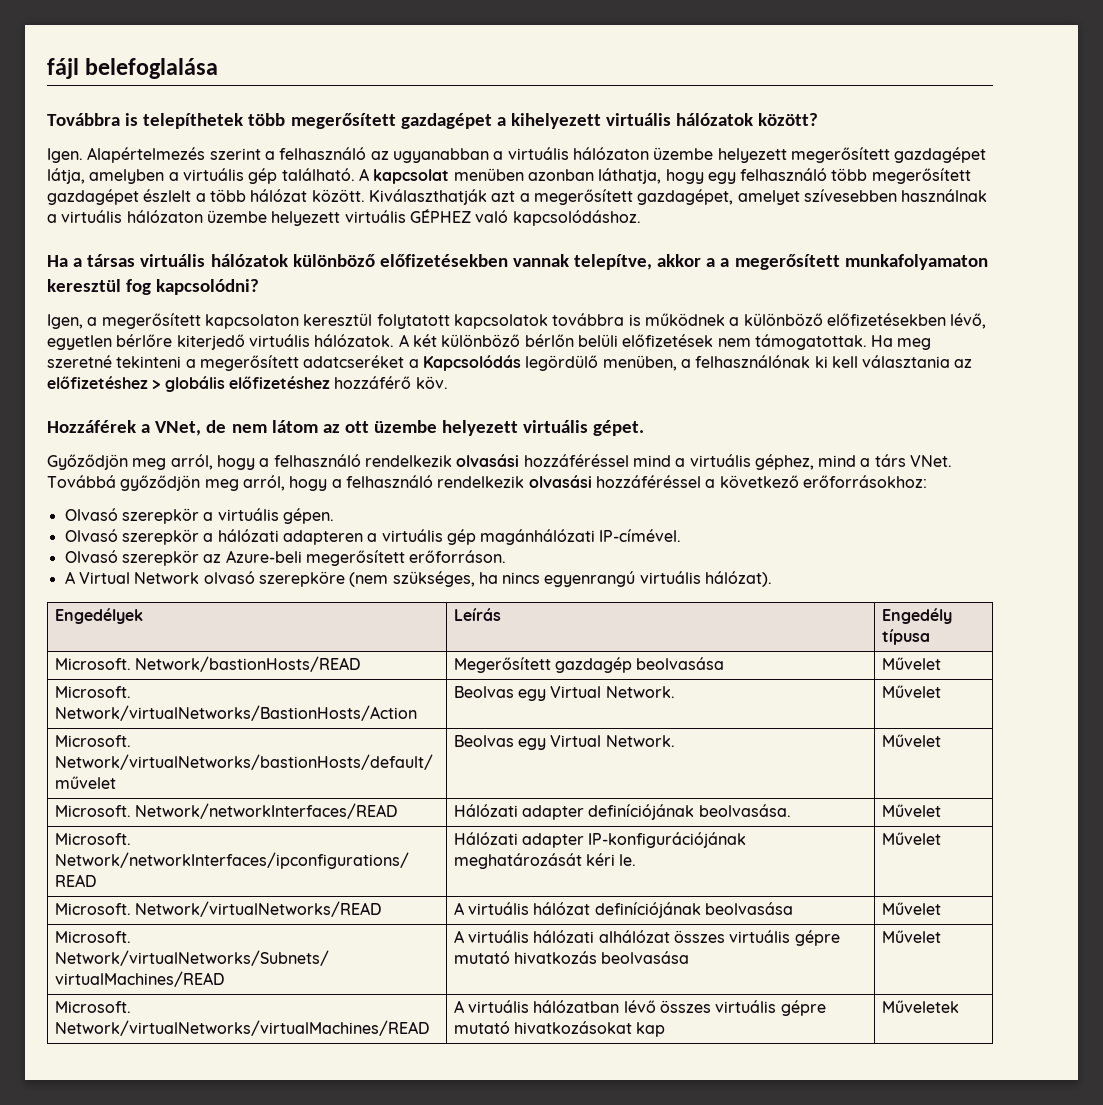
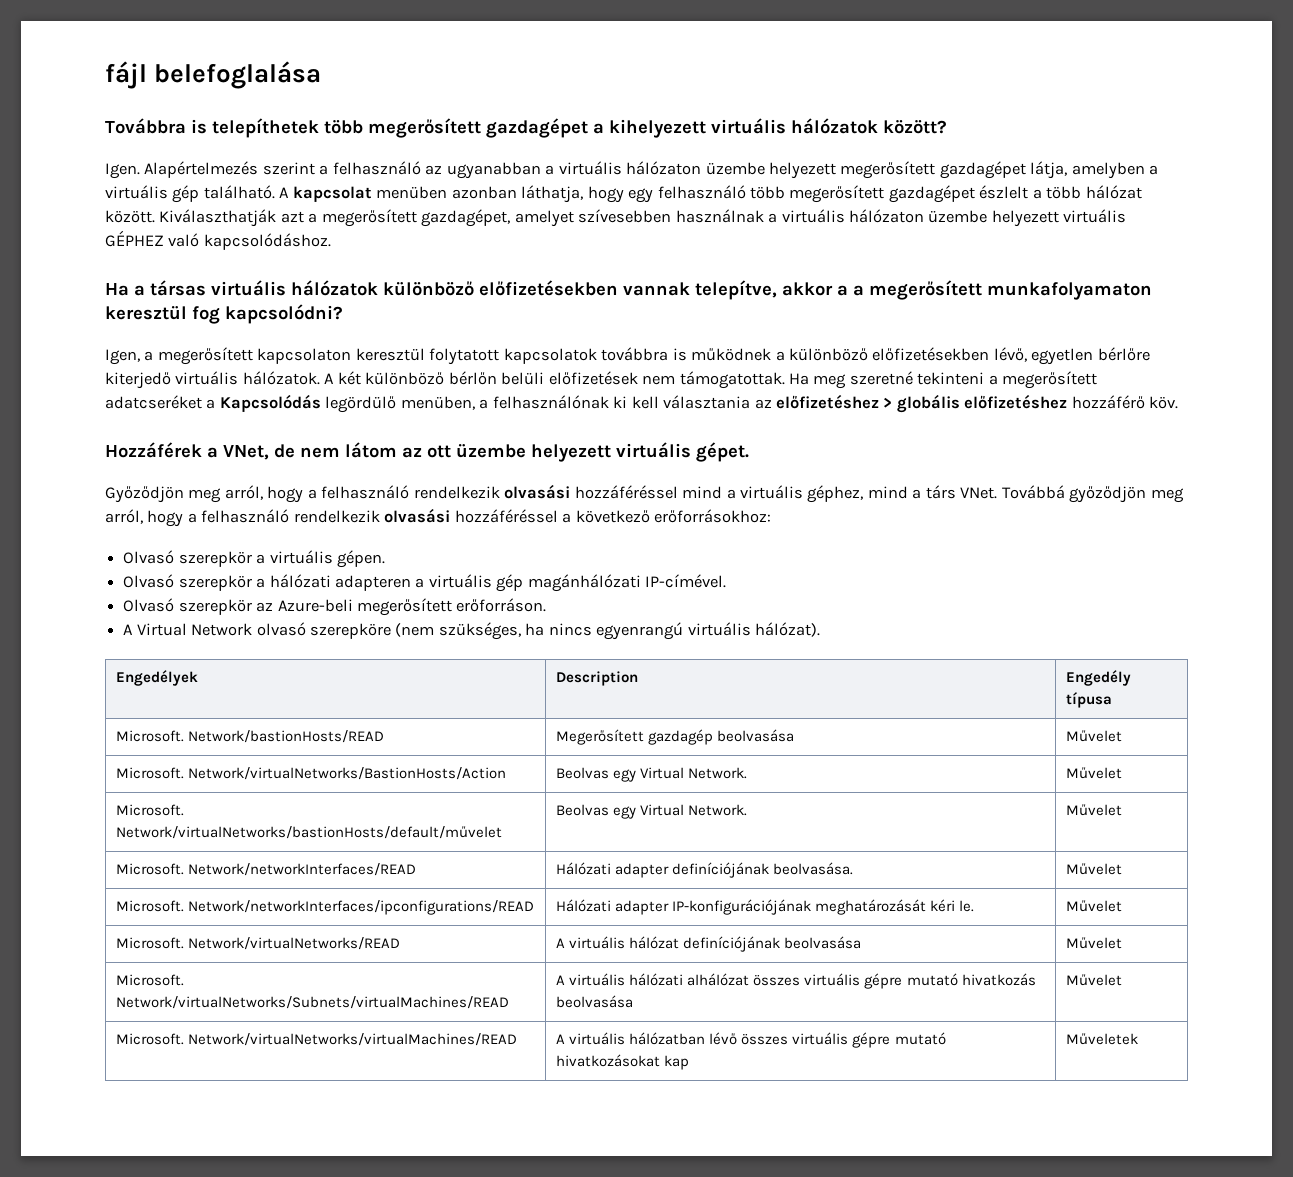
- Engedélyek | Leírás | Engedély típusa
+ Engedélyek | Description | Engedély típusa

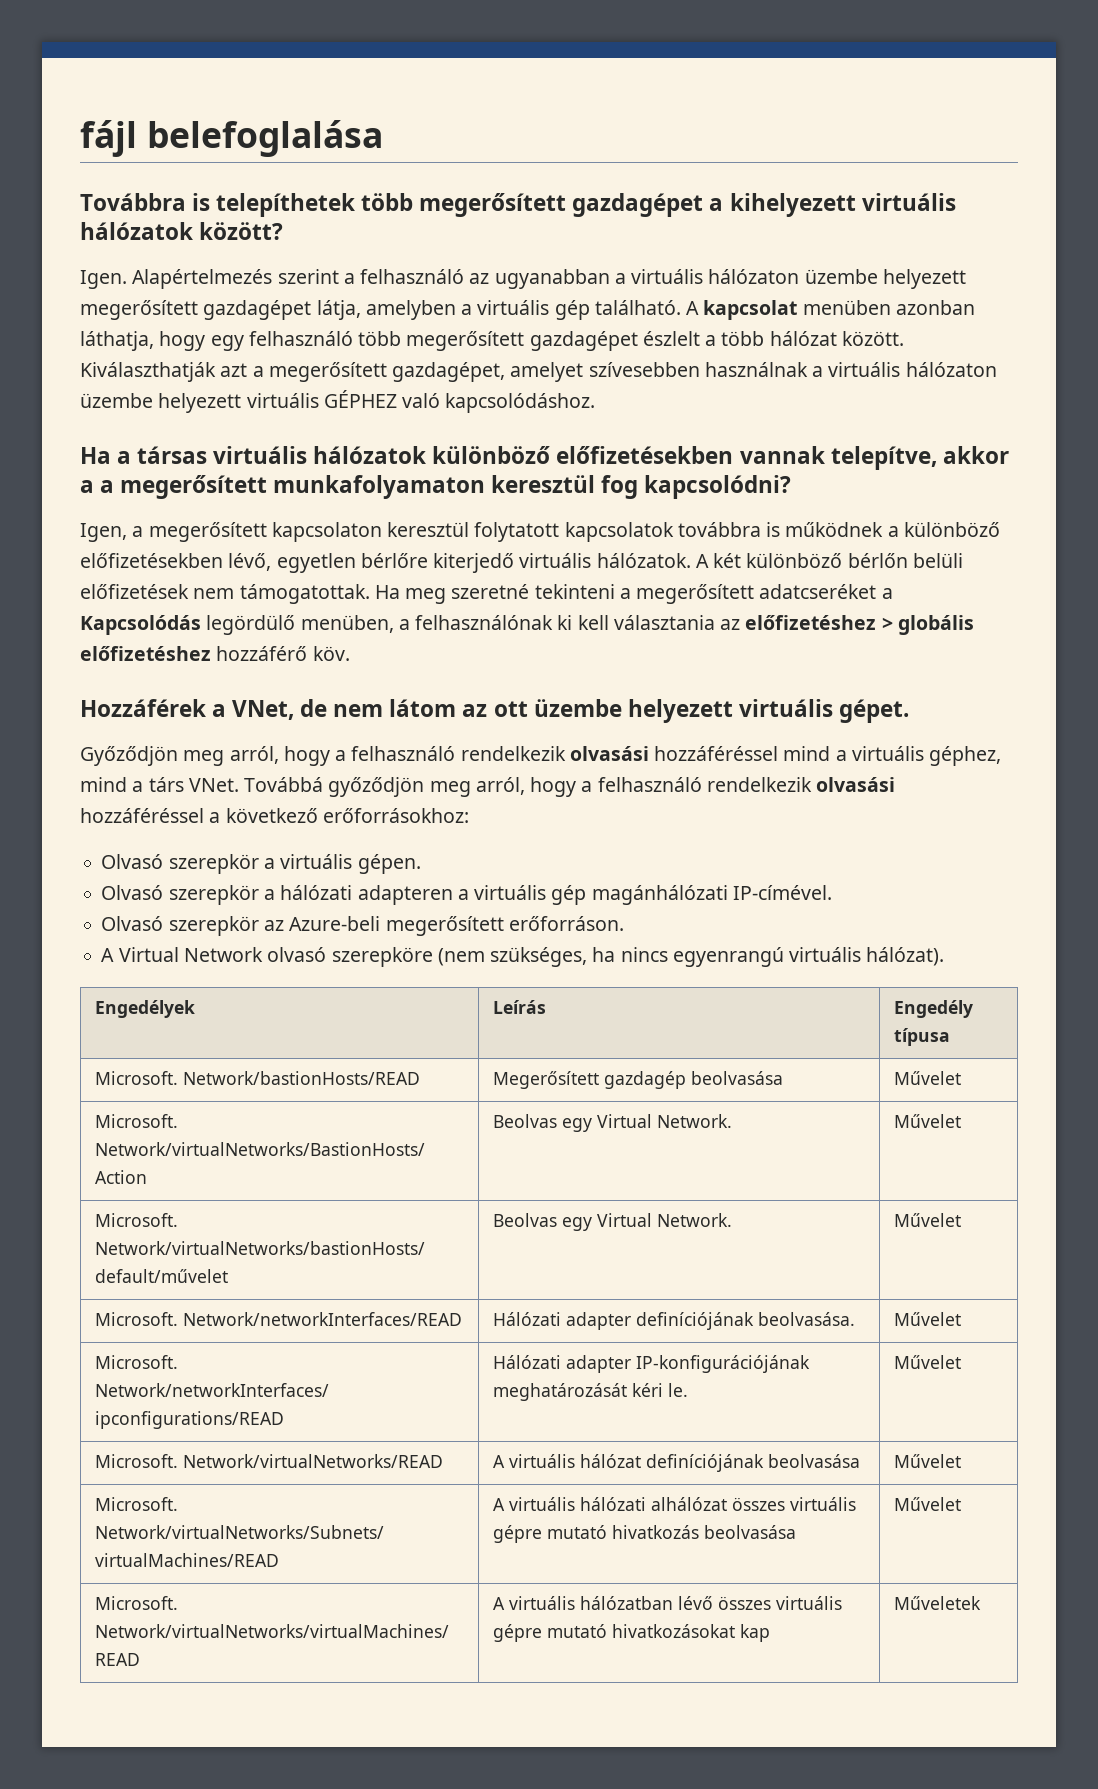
- Engedélyek | Description | Engedély típusa
+ Engedélyek | Leírás | Engedély típusa

